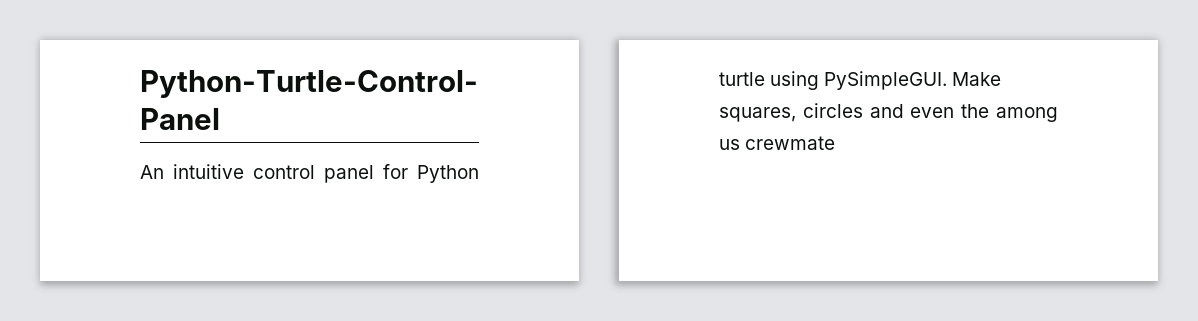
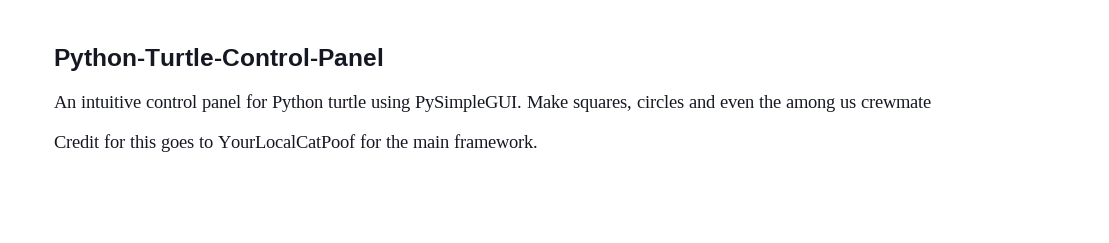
+ Credit for this goes to YourLocalCatPoof for the main framework.

